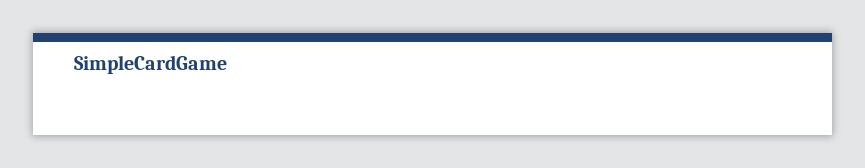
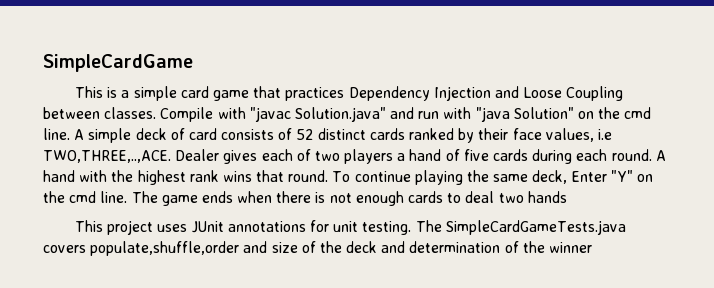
+ This is a simple card game that practices Dependency Injection and Loose Coupling between classes. Compile with "javac Solution.java" and run with "java Solution" on the cmd line. A simple deck of card consists of 52 distinct cards ranked by their face values, i.e TWO,THREE,..,ACE. Dealer gives each of two players a hand of five cards during each round. A hand with the highest rank wins that round. To continue playing the same deck, Enter "Y" on the cmd line. The game ends when there is not enough cards to deal two hands
+ This project uses JUnit annotations for unit testing. The SimpleCardGameTests.java covers populate,shuffle,order and size of the deck and determination of the winner

